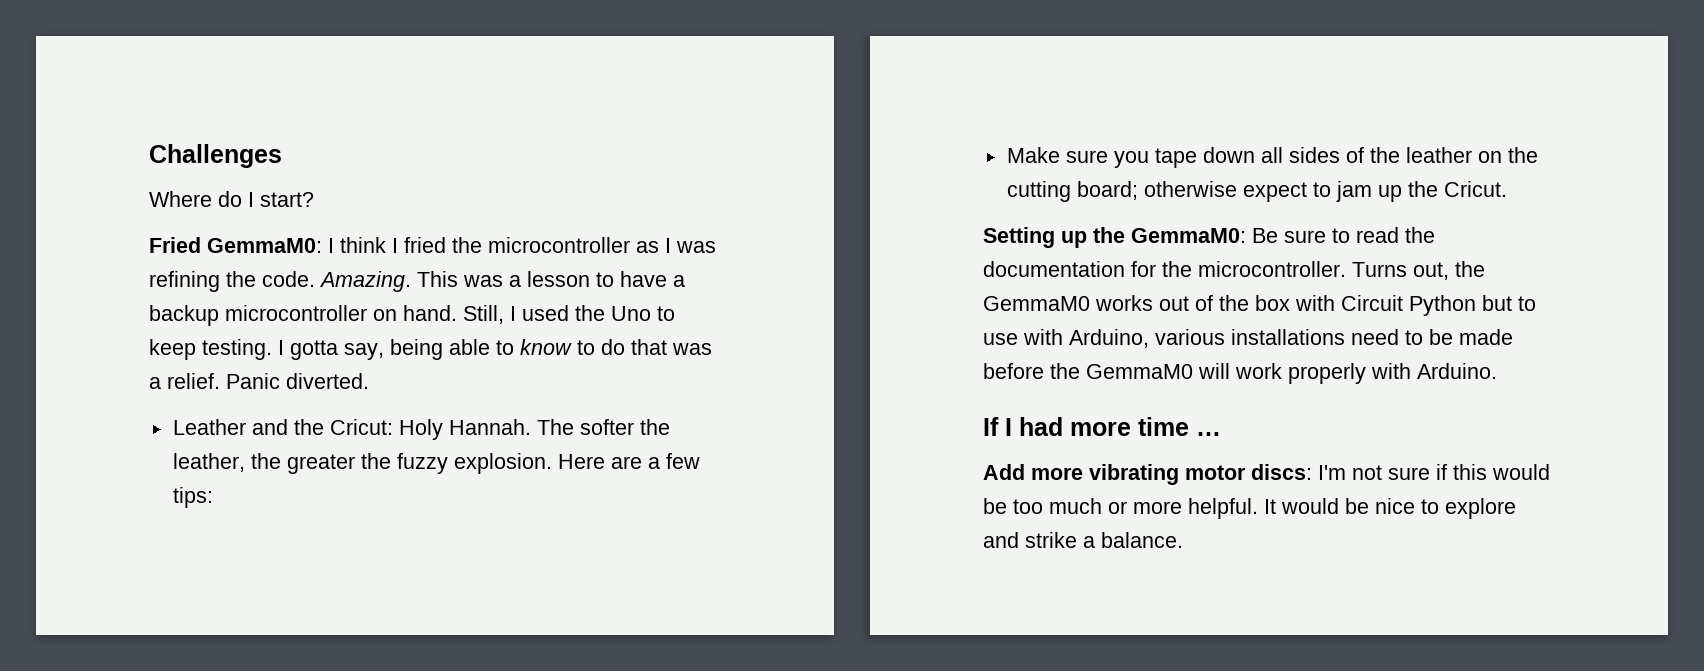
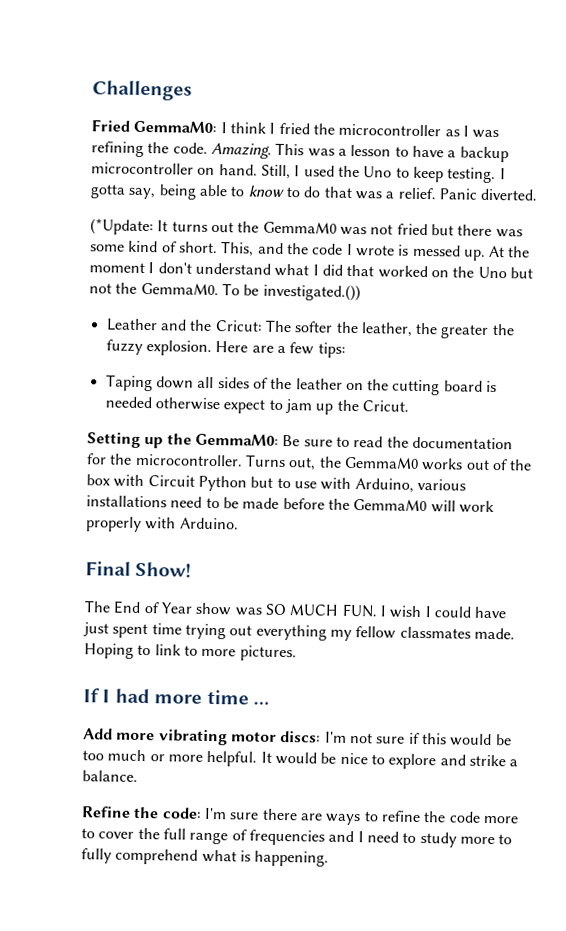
- Where do I start?
+ (*Update: It turns out the GemmaM0 was not fried but there was some kind of short. This, and the code I wrote is messed up. At the moment I don't understand what I did that worked on the Uno but not the GemmaM0. To be investigated.())
- Leather and the Cricut: Holy Hannah. The softer the leather, the greater the fuzzy explosion.
+ Leather and the Cricut: The softer the leather, the greater the fuzzy explosion.
- Make sure you tape down all sides of the leather on the cutting board; otherwise expect to jam up the Cricut.
+ Taping down all sides of the leather on the cutting board is needed otherwise expect to jam up the Cricut.
+ Final Show!
+ The End of Year show was SO MUCH FUN. I wish I could have just spent time trying out everything my fellow classmates made. Hoping to link to more pictures.
+ Refine the code: I'm sure there are ways to refine the code more to cover the full range of frequencies and I need to study more to fully comprehend what is happening.

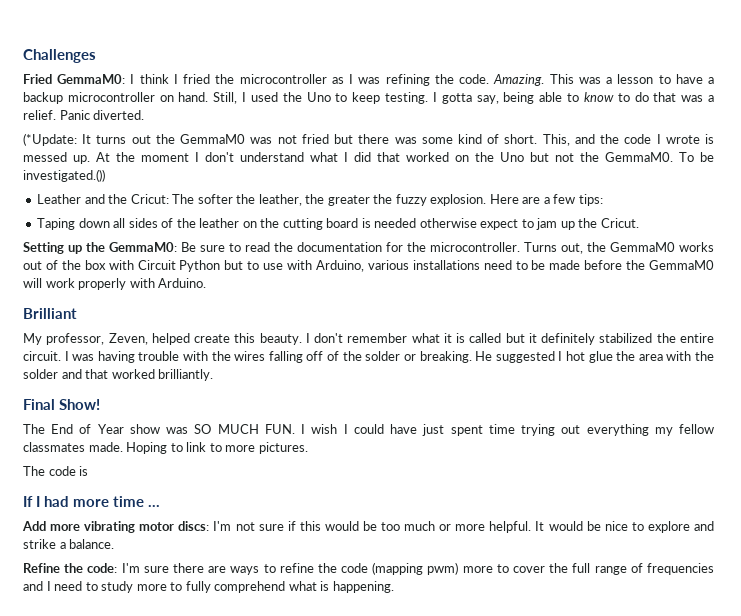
+ Brilliant
+ My professor, Zeven, helped create this beauty. I don't remember what it is called but it definitely stabilized the entire circuit. I was having trouble with the wires falling off of the solder or breaking. He suggested I hot glue the area with the solder and that worked brilliantly.
+ The code is
- Refine the code: I'm sure there are ways to refine the code more to cover the full range of frequencies and I need to study more to fully comprehend what is happening.
+ Refine the code: I'm sure there are ways to refine the code (mapping pwm) more to cover the full range of frequencies and I need to study more to fully comprehend what is happening.

